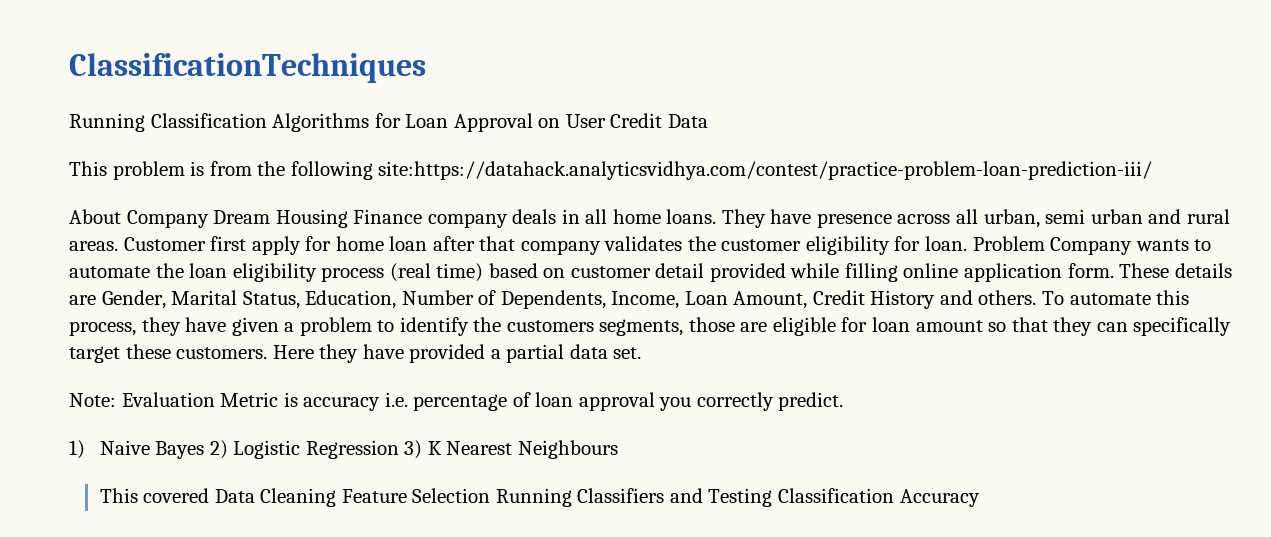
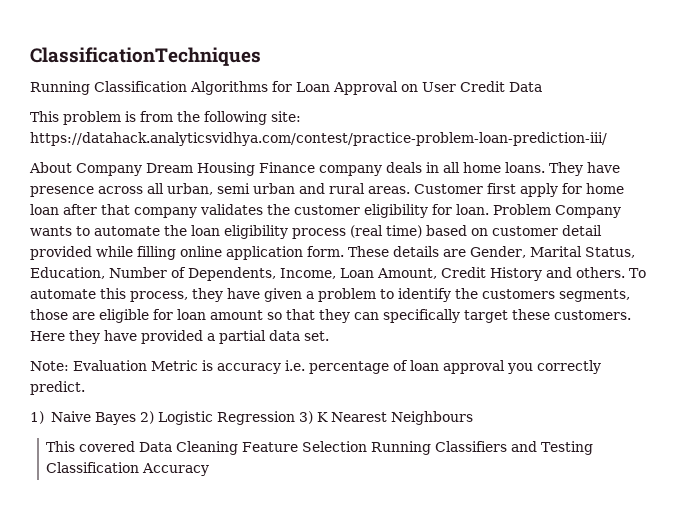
- This problem is from the following site:https://datahack.analyticsvidhya.com/contest/practice-problem-loan-prediction-iii/
+ This problem is from the following site: https://datahack.analyticsvidhya.com/contest/practice-problem-loan-prediction-iii/

